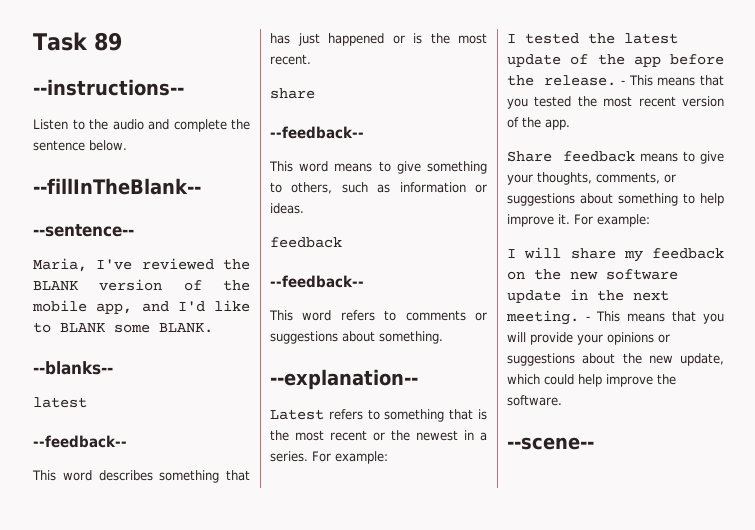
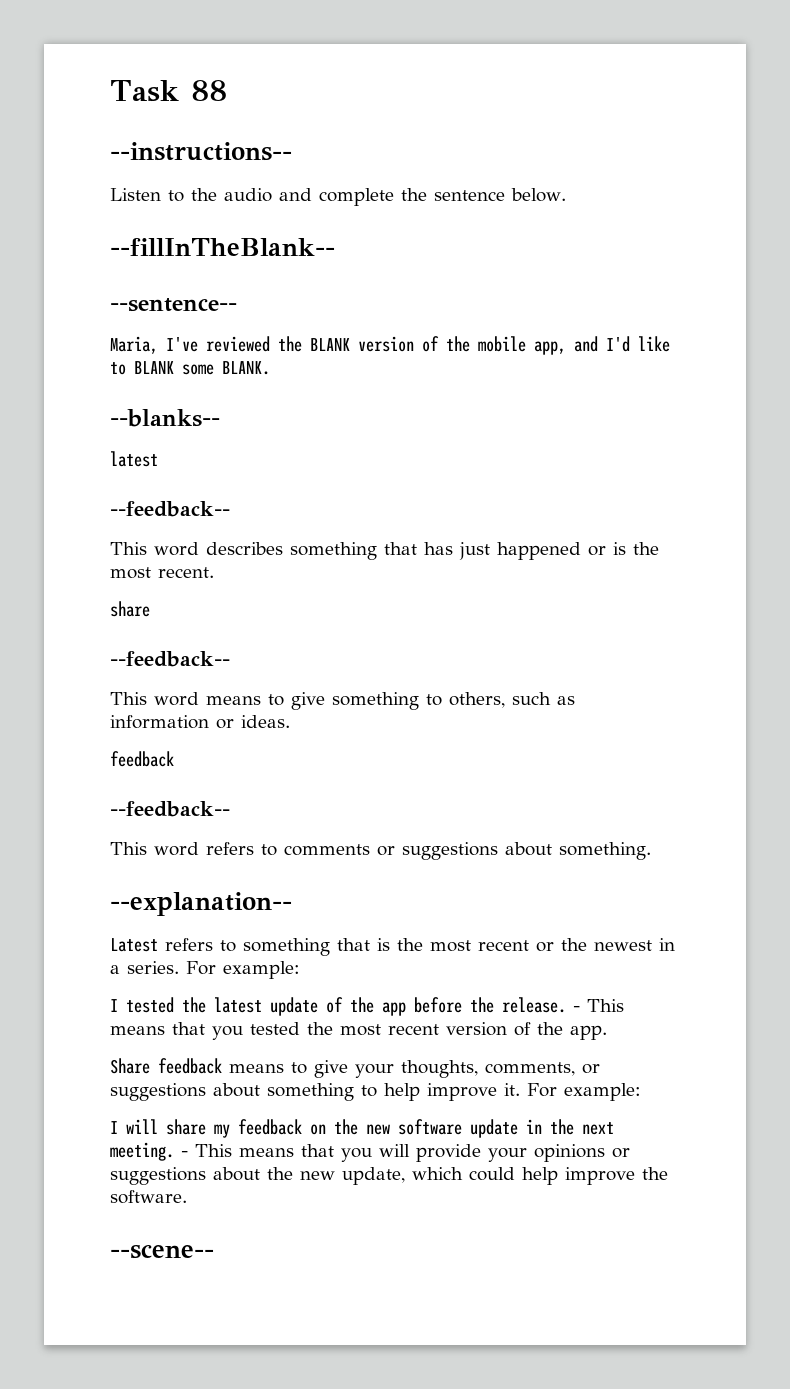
- Task 89
+ Task 88

